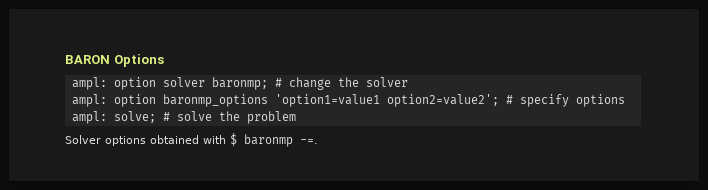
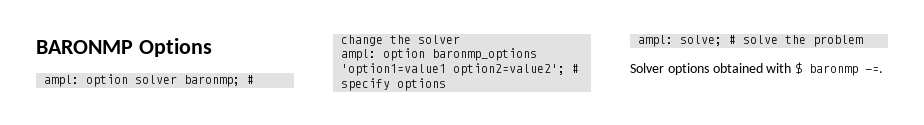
- BARON Options
+ BARONMP Options

